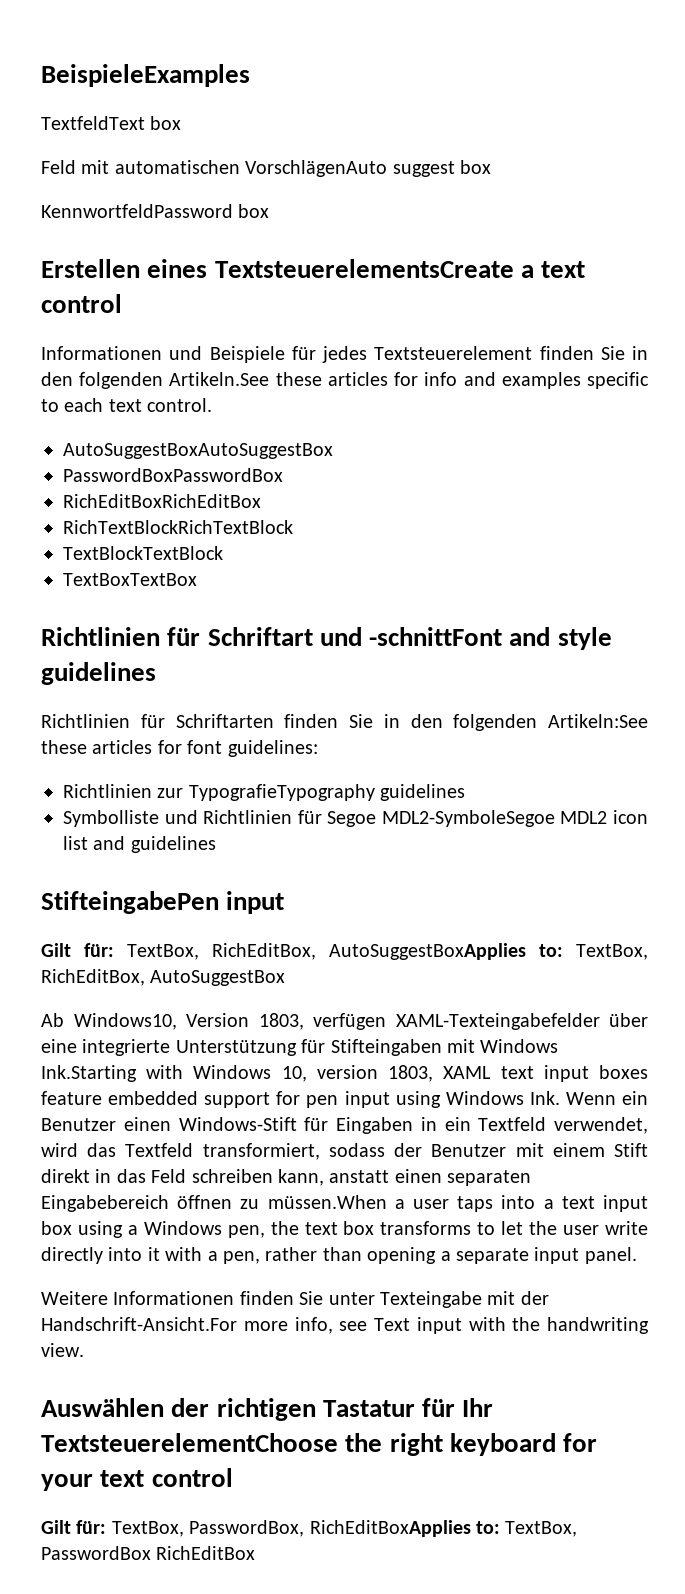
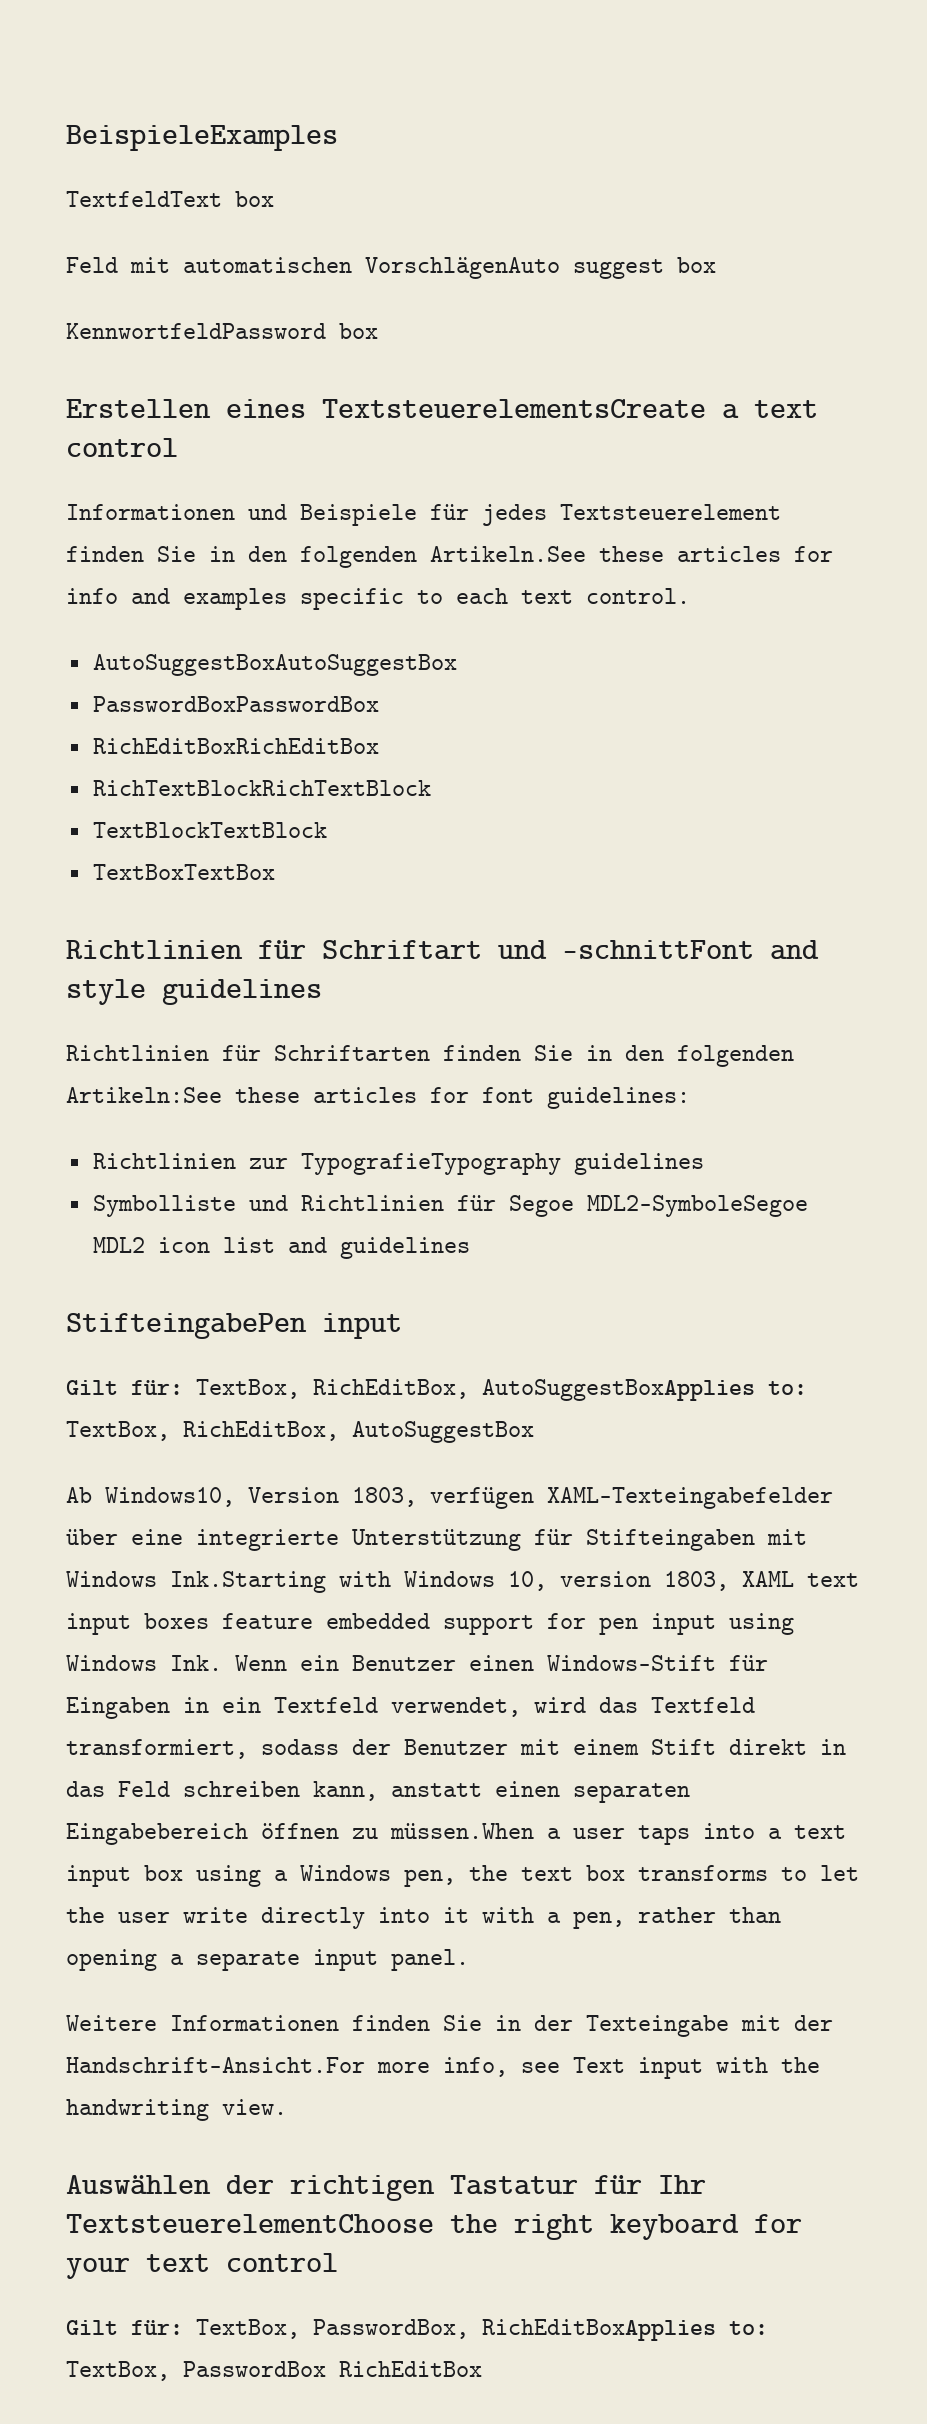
- Weitere Informationen finden Sie unter Texteingabe mit der Handschrift-Ansicht.For more info, see Text input with the handwriting view.
+ Weitere Informationen finden Sie in der Texteingabe mit der Handschrift-Ansicht.For more info, see Text input with the handwriting view.

